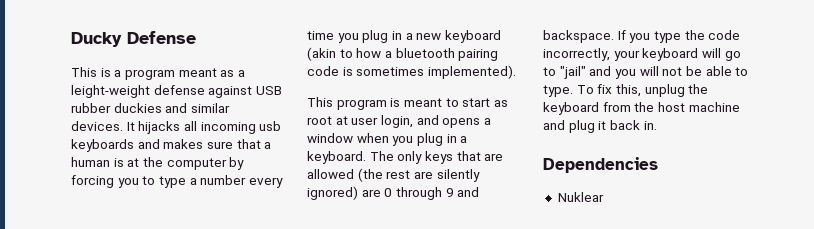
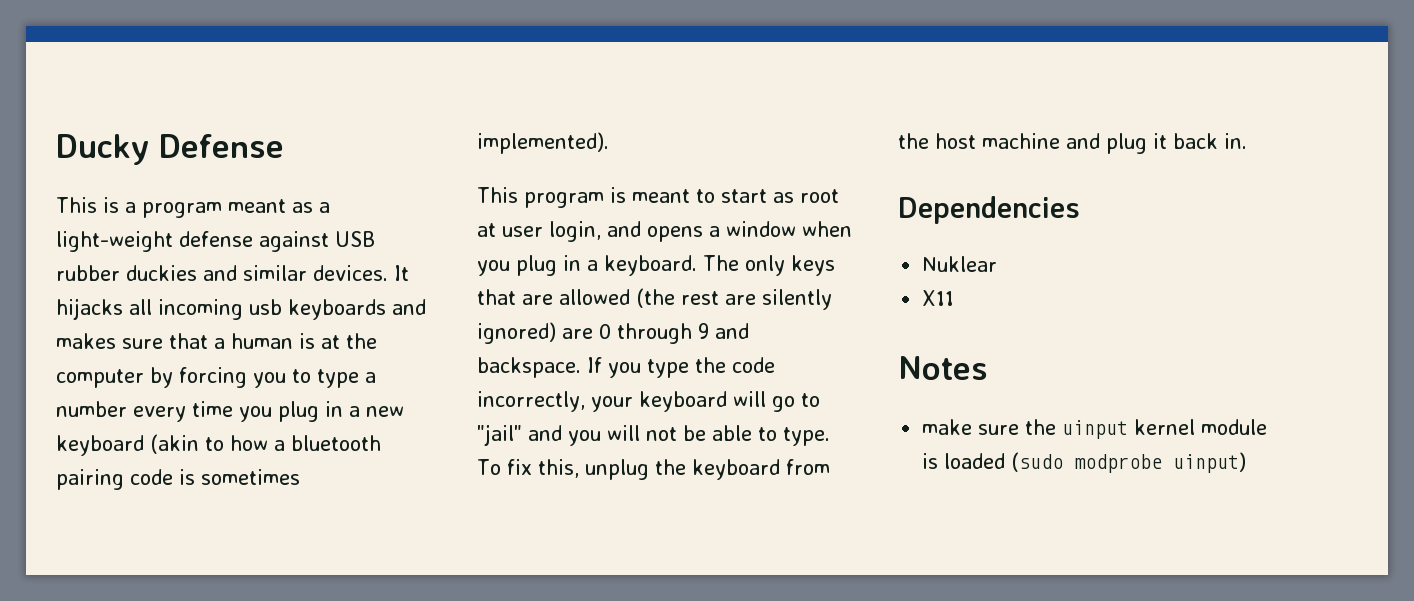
- This is a program meant as a leight-weight defense against USB rubber duckies and similar devices.
+ This is a program meant as a light-weight defense against USB rubber duckies and similar devices.
+ X11
+ Notes
+ make sure the uinput kernel module is loaded (sudo modprobe uinput)

